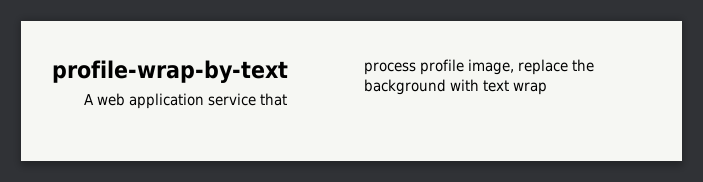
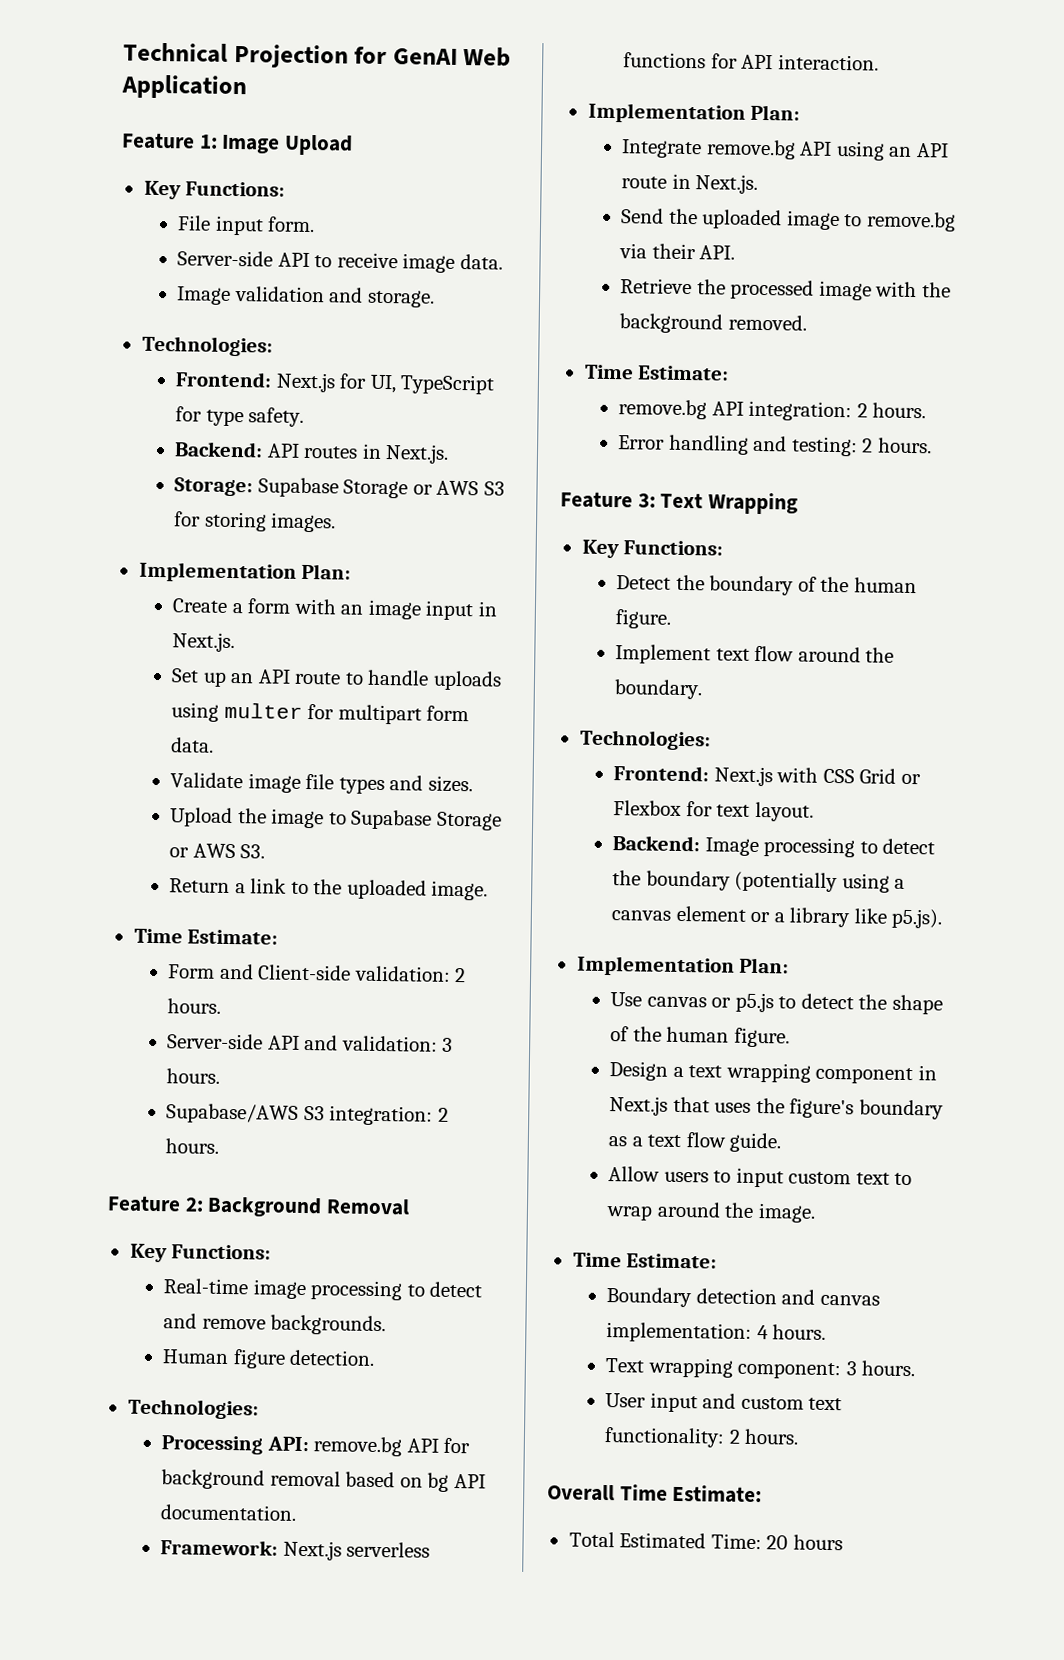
- profile-wrap-by-text
- A web application service that process profile image, replace the background with text wrap
+ Technical Projection for GenAI Web Application
+ Feature 1: Image Upload
+ Key Functions:
+ File input form.
+ Server-side API to receive image data.
+ Image validation and storage.
+ Technologies:
+ Frontend: Next.js for UI, TypeScript for type safety.
+ Backend: API routes in Next.js.
+ Storage: Supabase Storage or AWS S3 for storing images.
+ Implementation Plan:
+ Create a form with an image input in Next.js.
+ Set up an API route to handle uploads using multer for multipart form data.
+ Validate image file types and sizes.
+ Upload the image to Supabase Storage or AWS S3.
+ Return a link to the uploaded image.
+ Time Estimate:
+ Form and Client-side validation: 2 hours.
+ Server-side API and validation: 3 hours.
+ Supabase/AWS S3 integration: 2 hours.
+ Feature 2: Background Removal
+ Key Functions:
+ Real-time image processing to detect and remove backgrounds.
+ Human figure detection.
+ Technologies:
+ Processing API: remove.bg API for background removal based on bg API documentation.
+ Framework: Next.js serverless functions for API interaction.
+ Implementation Plan:
+ Integrate remove.bg API using an API route in Next.js.
+ Send the uploaded image to remove.bg via their API.
+ Retrieve the processed image with the background removed.
+ Time Estimate:
+ remove.bg API integration: 2 hours.
+ Error handling and testing: 2 hours.
+ Feature 3: Text Wrapping
+ Key Functions:
+ Detect the boundary of the human figure.
+ Implement text flow around the boundary.
+ Technologies:
+ Frontend: Next.js with CSS Grid or Flexbox for text layout.
+ Backend: Image processing to detect the boundary (potentially using a canvas element or a library like p5.js).
+ Implementation Plan:
+ Use canvas or p5.js to detect the shape of the human figure.
+ Design a text wrapping component in Next.js that uses the figure's boundary as a text flow guide.
+ Allow users to input custom text to wrap around the image.
+ Time Estimate:
+ Boundary detection and canvas implementation: 4 hours.
+ Text wrapping component: 3 hours.
+ User input and custom text functionality: 2 hours.
+ Overall Time Estimate:
+ Total Estimated Time: 20 hours

